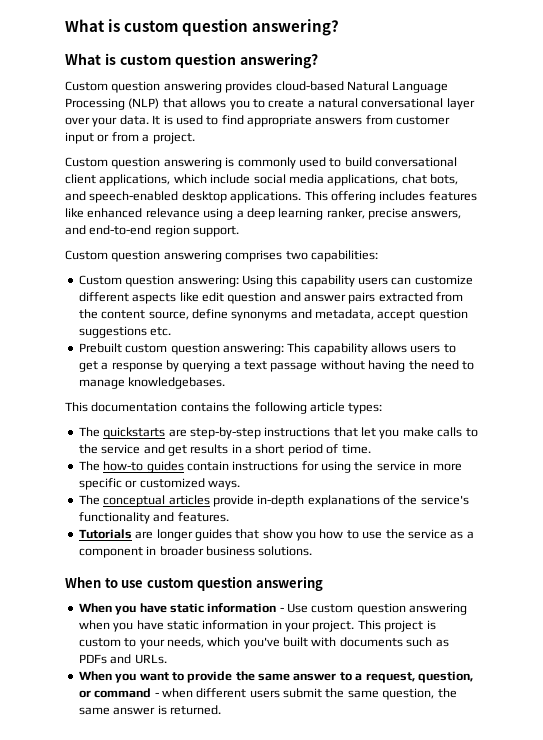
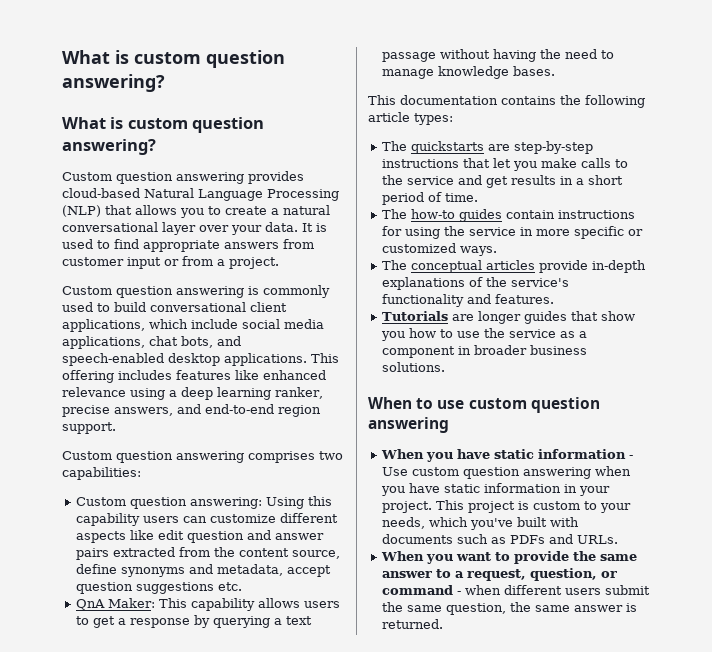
- Prebuilt custom question answering: This capability allows users to get a response by querying a text passage without having the need to manage knowledgebases.
+ QnA Maker: This capability allows users to get a response by querying a text passage without having the need to manage knowledge bases.

